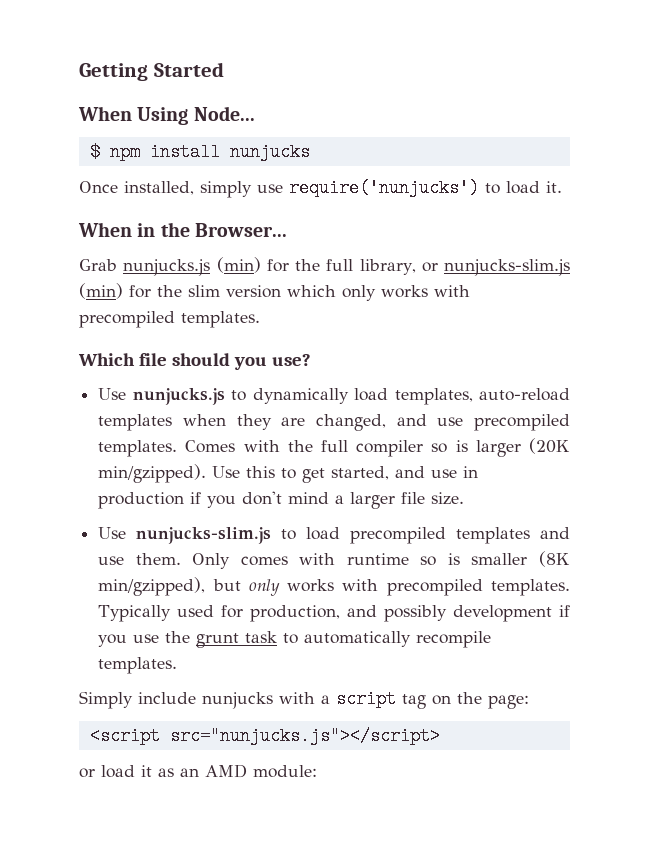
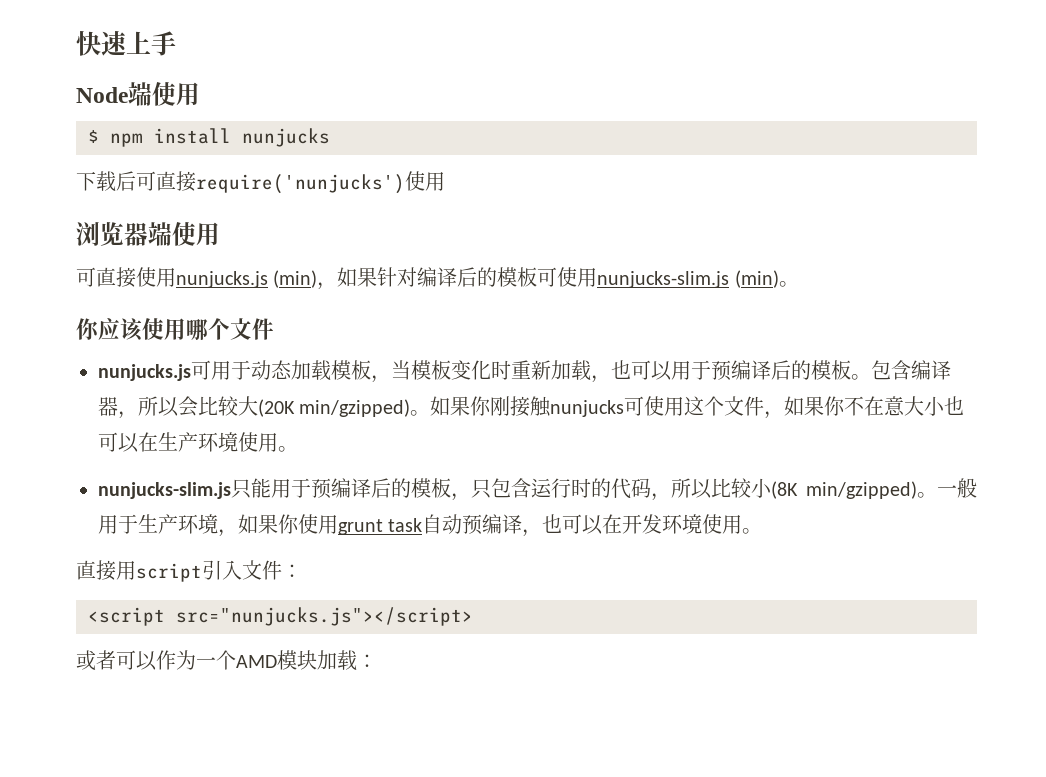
- Getting Started
- When Using Node...
+ 快速上手
+ Node端使用
- Once installed, simply use require('nunjucks') to load it.
- When in the Browser...
- Grab nunjucks.js (min) for the full library, or nunjucks-slim.js (min) for the slim version which only works with precompiled templates.
- Which file should you use?
- Use nunjucks.js to dynamically load templates, auto-reload templates when they are changed, and use precompiled templates. Comes with the full compiler so is larger (20K min/gzipped). Use this to get started, and use in production if you don't mind a larger file size.
- Use nunjucks-slim.js to load precompiled templates and use them. Only comes with runtime so is smaller (8K min/gzipped), but only works with precompiled templates. Typically used for production, and possibly development if you use the grunt task to automatically recompile templates.
- Simply include nunjucks with a script tag on the page:
+ 下载后可直接require('nunjucks')使用
+ 浏览器端使用
+ 可直接使用nunjucks.js (min)，如果针对编译后的模板可使用nunjucks-slim.js (min)。
+ 你应该使用哪个文件
+ nunjucks.js可用于动态加载模板，当模板变化时重新加载，也可以用于预编译后的模板。包含编译器，所以会比较大(20K min/gzipped)。如果你刚接触nunjucks可使用这个文件，如果你不在意大小也可以在生产环境使用。
+ nunjucks-slim.js只能用于预编译后的模板，只包含运行时的代码，所以比较小(8K min/gzipped)。一般用于生产环境，如果你使用grunt task自动预编译，也可以在开发环境使用。
+ 直接用script引入文件：
  <script src="nunjucks.js"></script>
- or load it as an AMD module:
+ 或者可以作为一个AMD模块加载：

